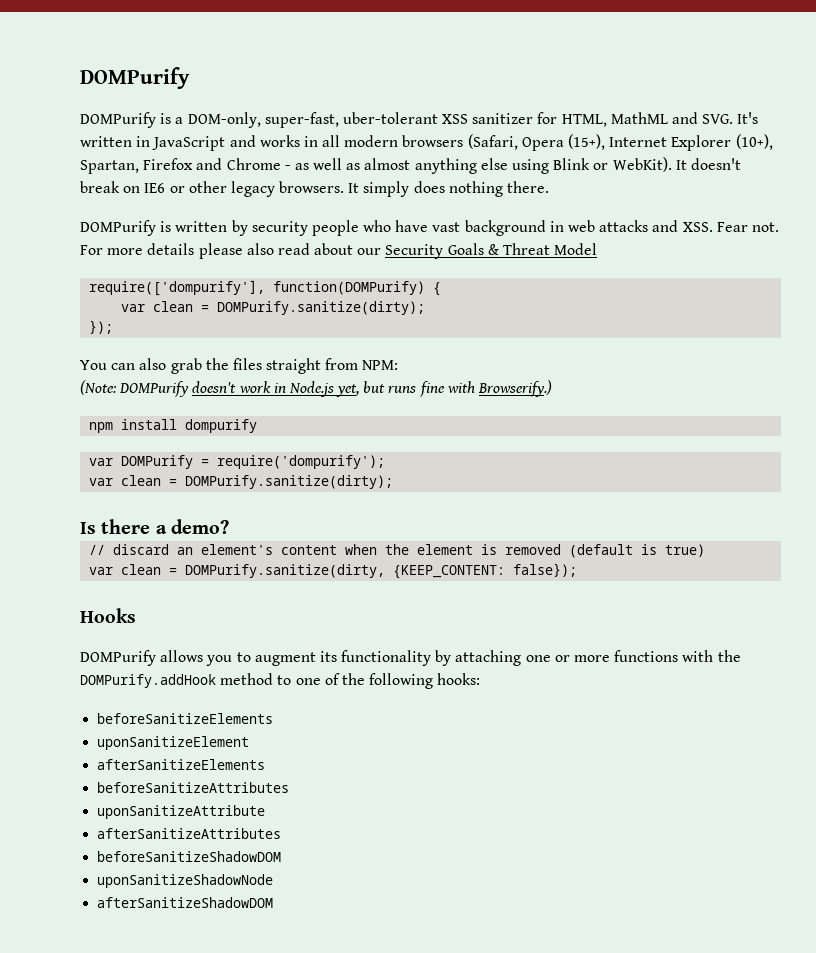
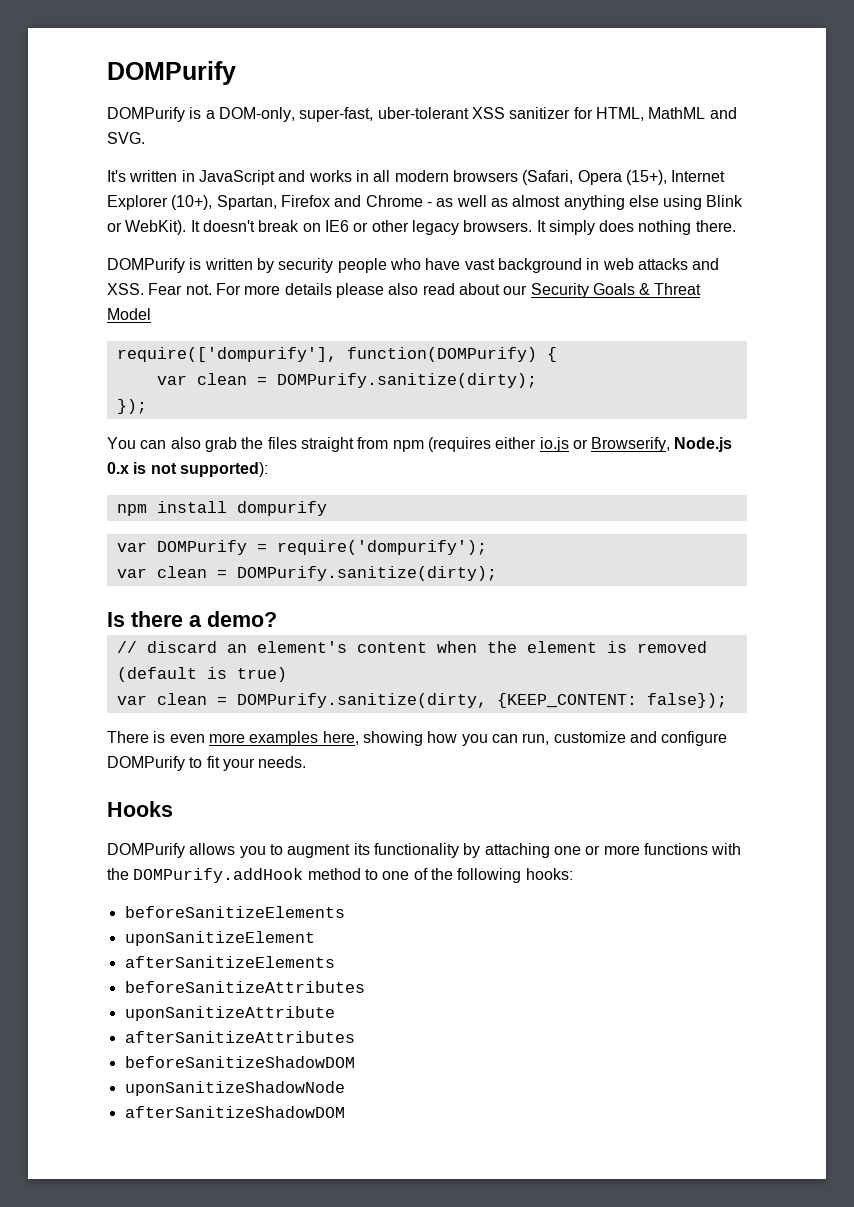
- DOMPurify is a DOM-only, super-fast, uber-tolerant XSS sanitizer for HTML, MathML and SVG. It's written in JavaScript and works in all modern browsers (Safari, Opera (15+), Internet Explorer (10+), Spartan, Firefox and Chrome - as well as almost anything else using Blink or WebKit).
+ DOMPurify is a DOM-only, super-fast, uber-tolerant XSS sanitizer for HTML, MathML and SVG.
+ It's written in JavaScript and works in all modern browsers (Safari, Opera (15+), Internet Explorer (10+), Spartan, Firefox and Chrome - as well as almost anything else using Blink or WebKit).
- You can also grab the files straight from NPM:
- (Note: DOMPurify doesn't work in Node.js yet, but runs fine with Browserify.)
+ You can also grab the files straight from npm (requires either io.js or Browserify, Node.js 0.x is not supported):
+ There is even more examples here, showing how you can run, customize and configure DOMPurify to fit your needs.

